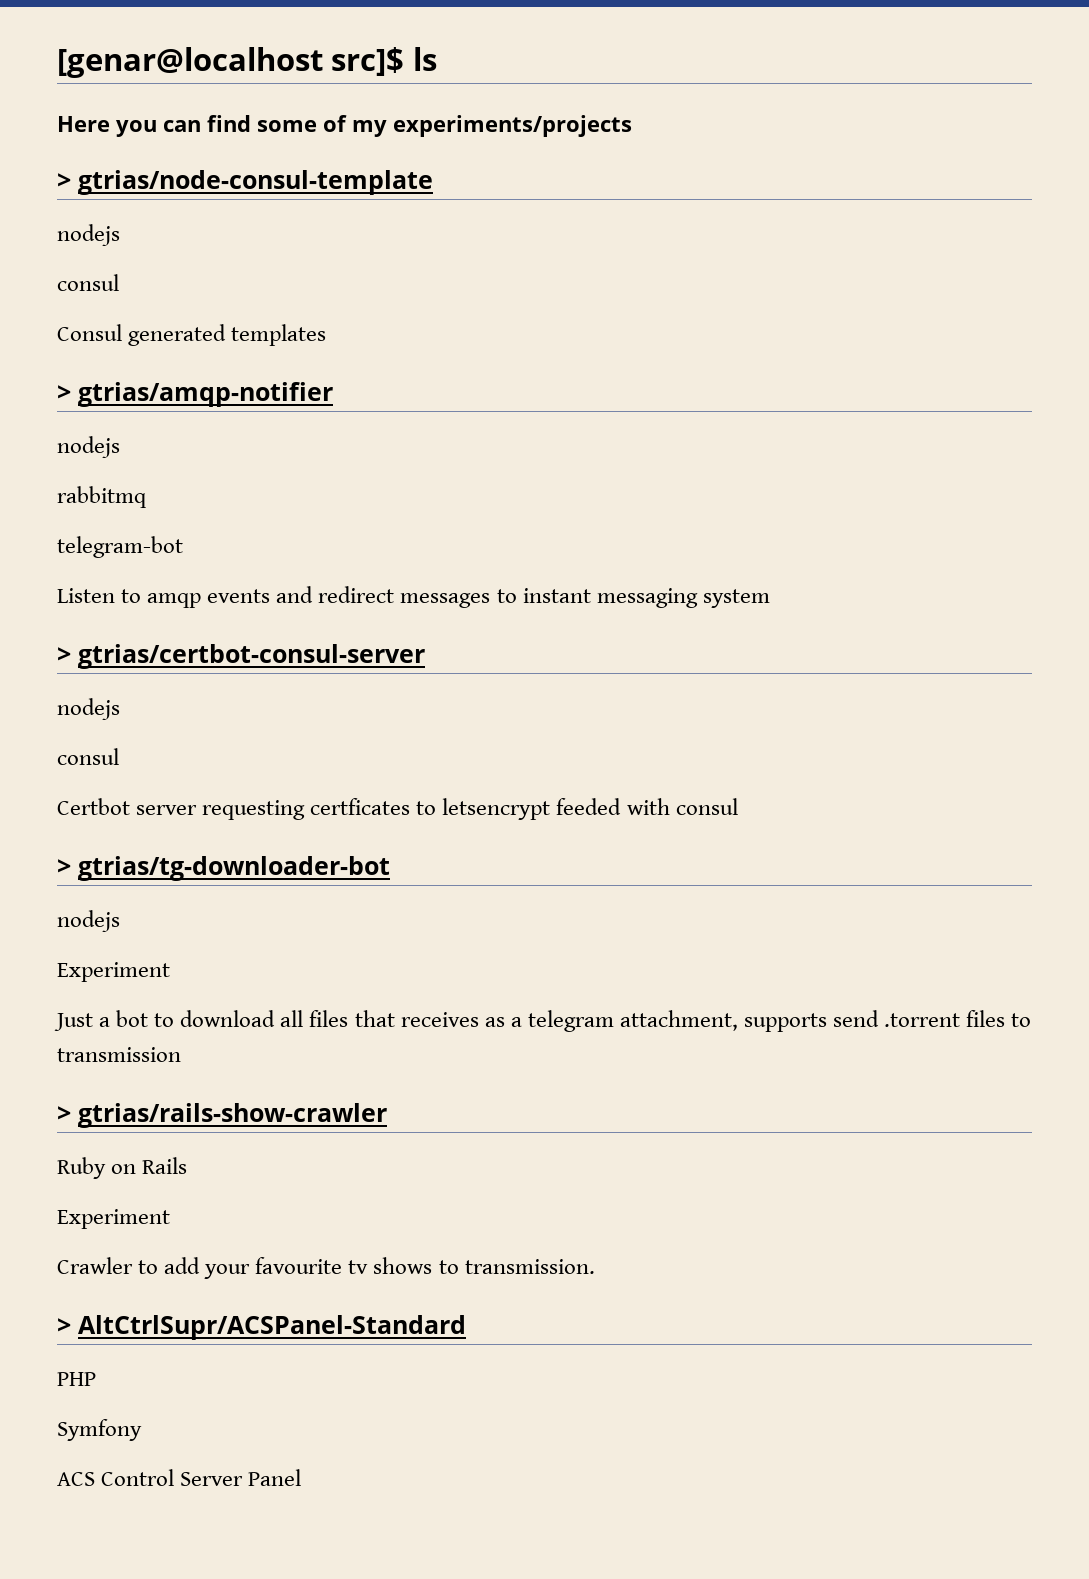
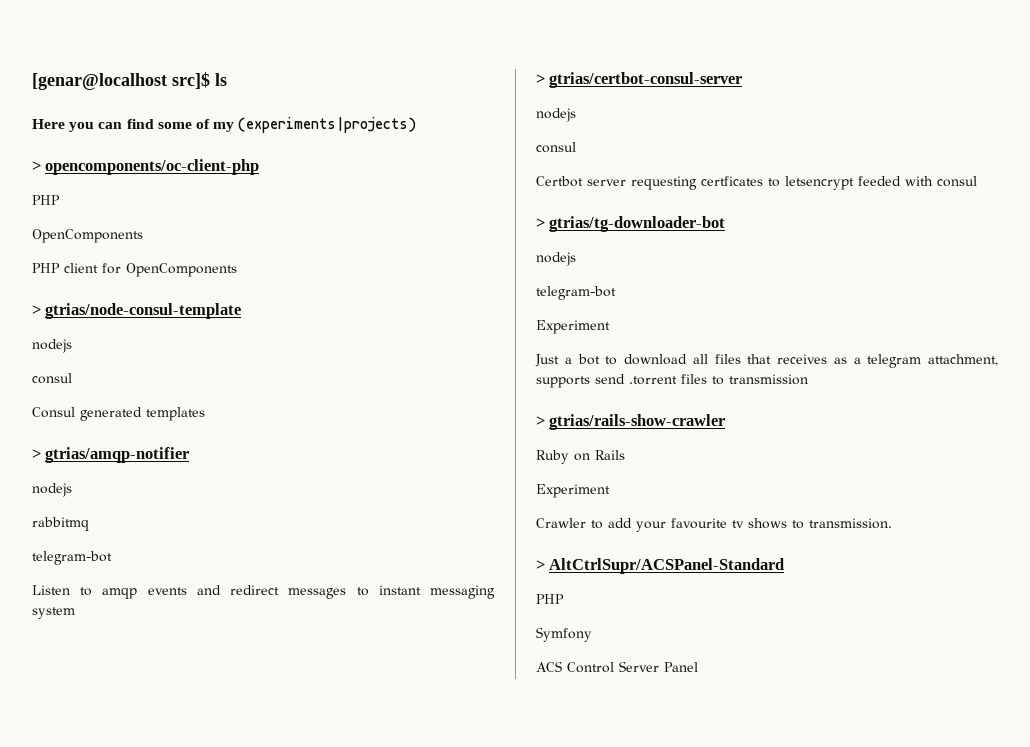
- Here you can find some of my experiments/projects
+ Here you can find some of my (experiments|projects)
+ > opencomponents/oc-client-php
+ PHP
+ OpenComponents
+ PHP client for OpenComponents
  > gtrias/tg-downloader-bot
  nodejs
+ telegram-bot

